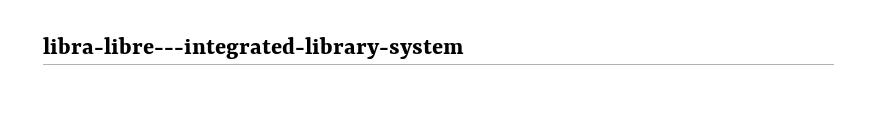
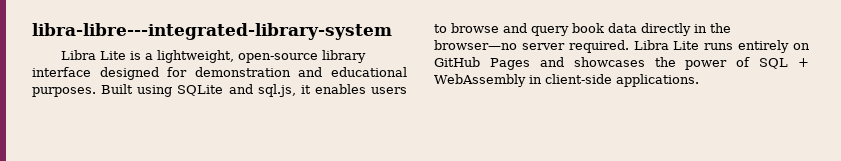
+ Libra Lite is a lightweight, open-source library interface designed for demonstration and educational purposes. Built using SQLite and sql.js, it enables users to browse and query book data directly in the browser—no server required. Libra Lite runs entirely on GitHub Pages and showcases the power of SQL + WebAssembly in client-side applications.

